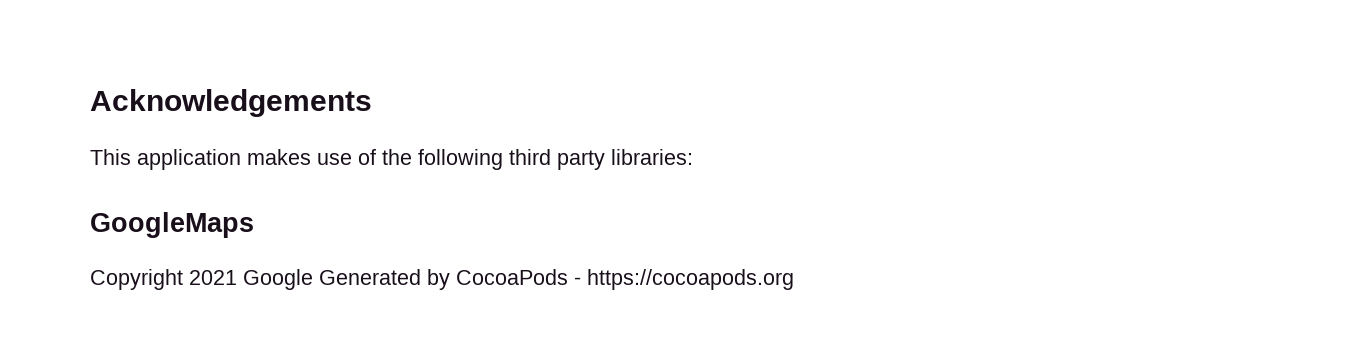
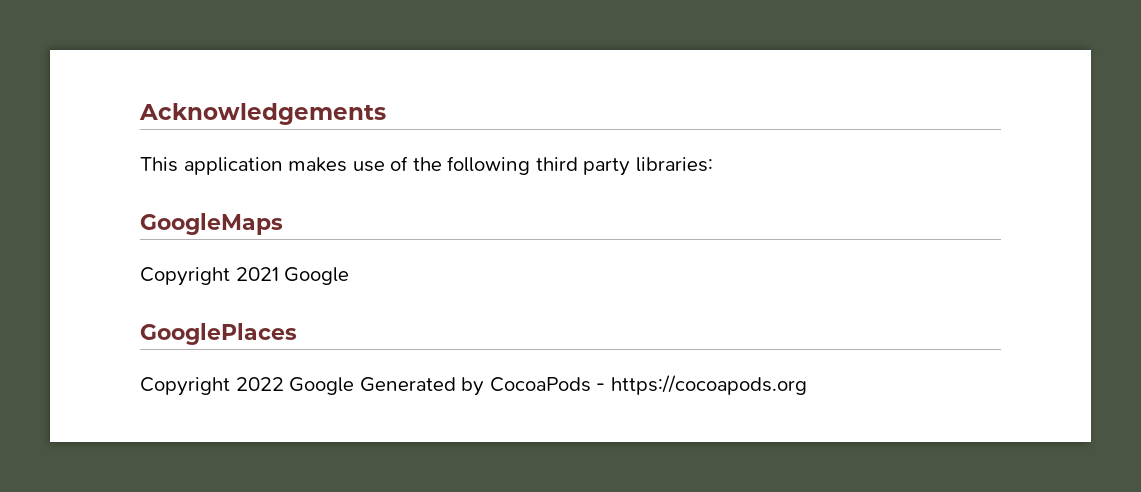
- Copyright 2021 Google Generated by CocoaPods - https://cocoapods.org
+ Copyright 2021 Google
+ GooglePlaces
+ Copyright 2022 Google Generated by CocoaPods - https://cocoapods.org

